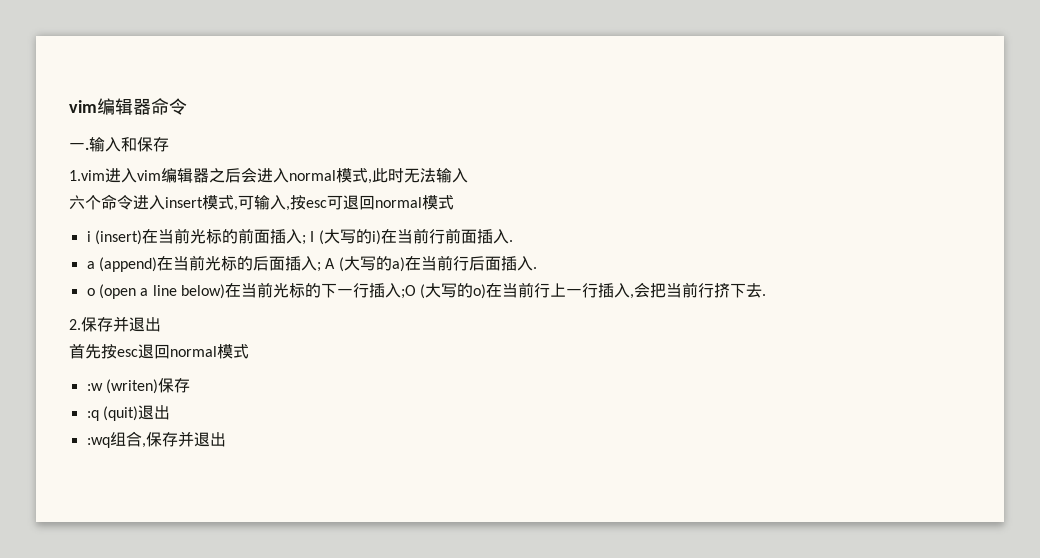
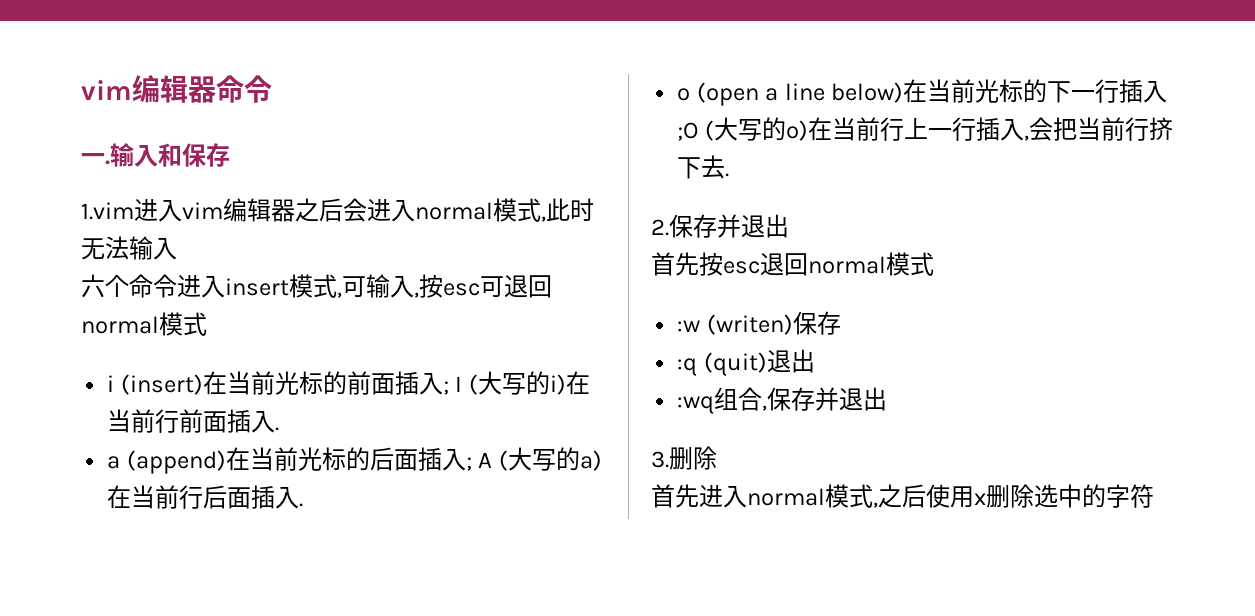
+ 3.删除
+ 首先进入normal模式,之后使用x删除选中的字符

